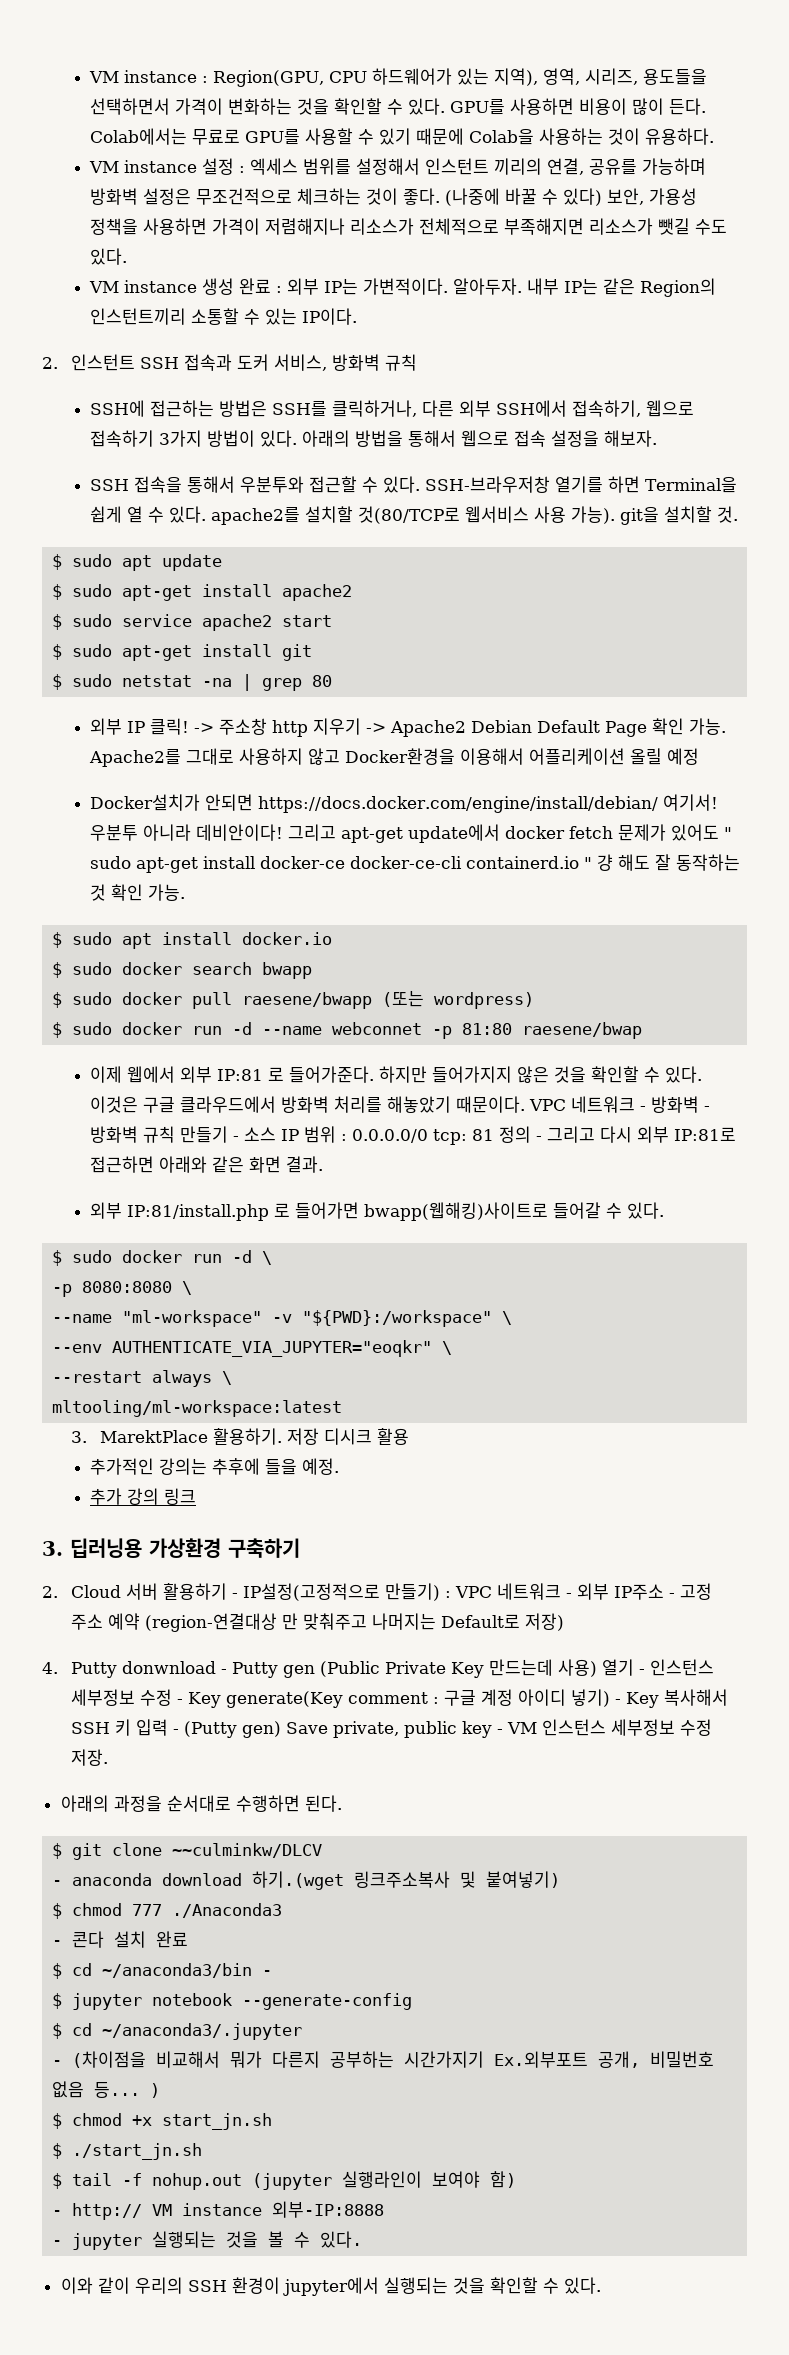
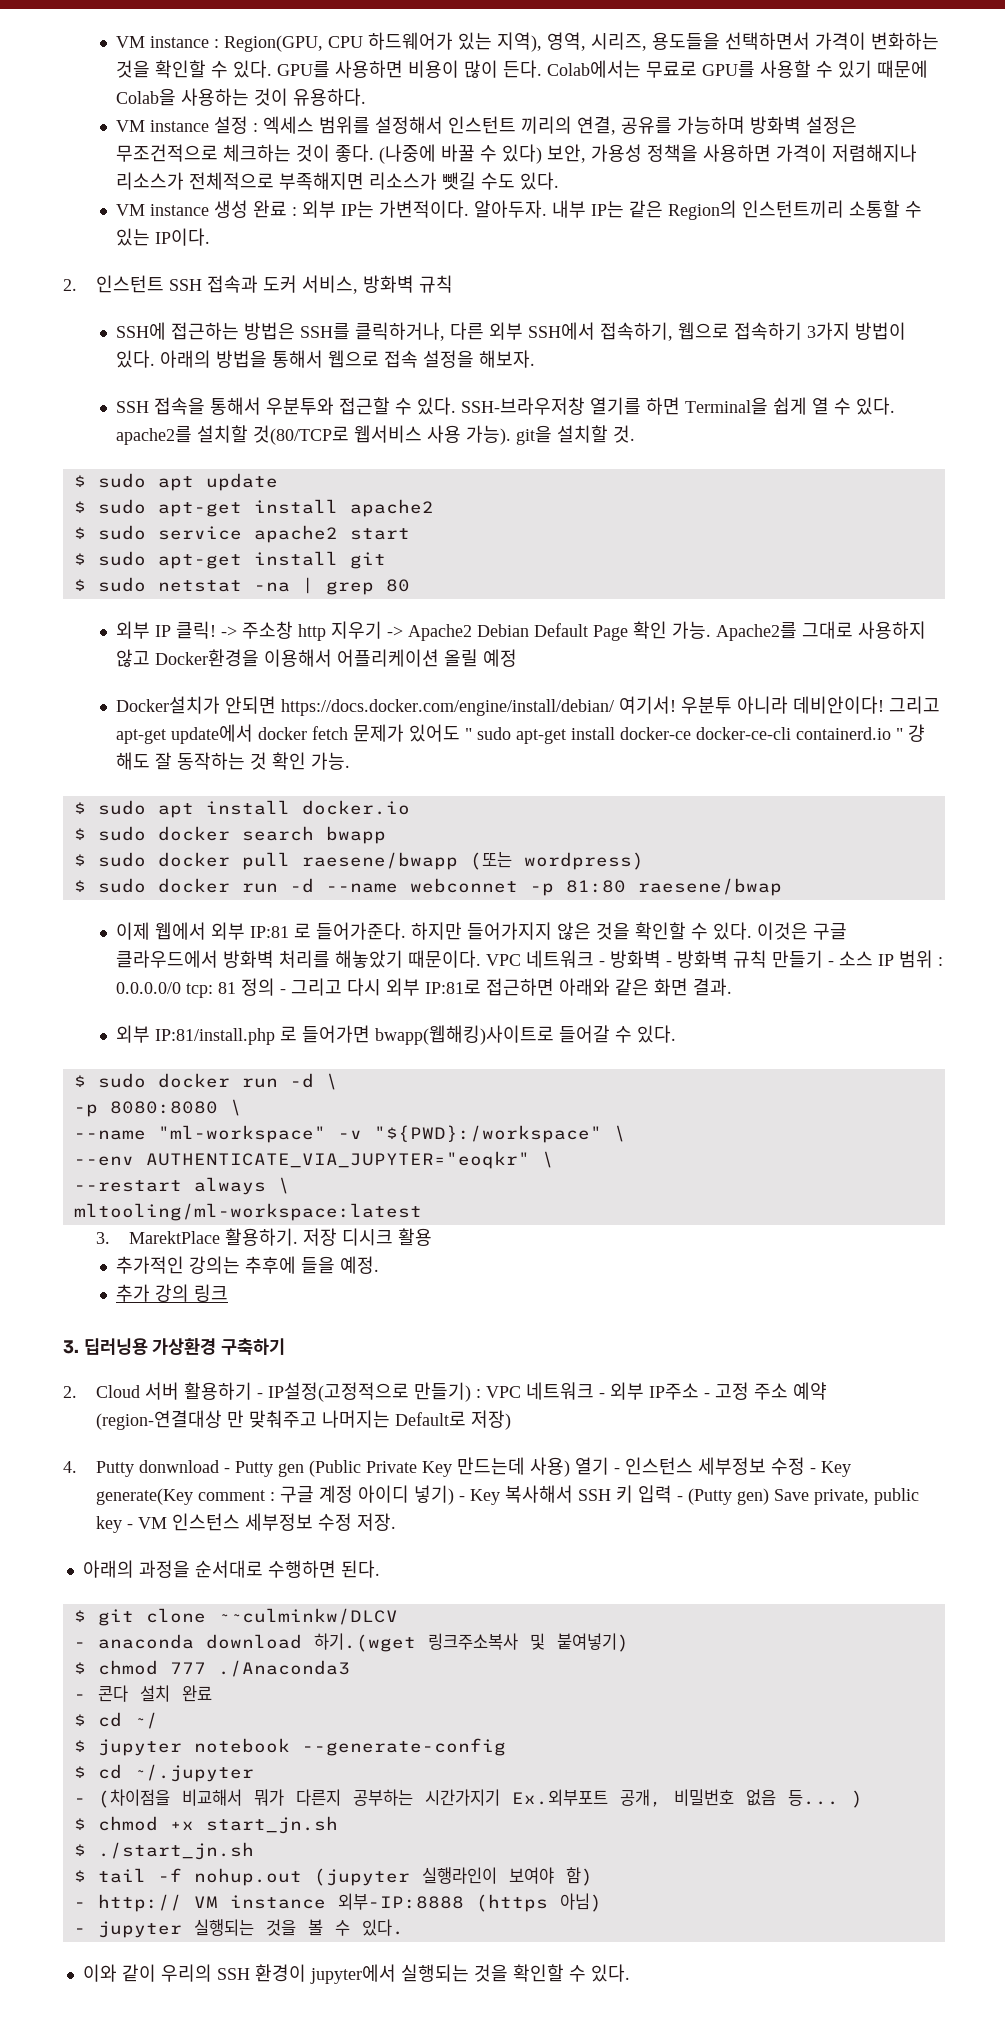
- $ cd ~/anaconda3/bin -
+ $ cd ~/
- $ cd ~/anaconda3/.jupyter
+ $ cd ~/.jupyter
- - http:// VM instance 외부-IP:8888
+ - http:// VM instance 외부-IP:8888 (https 아님)

